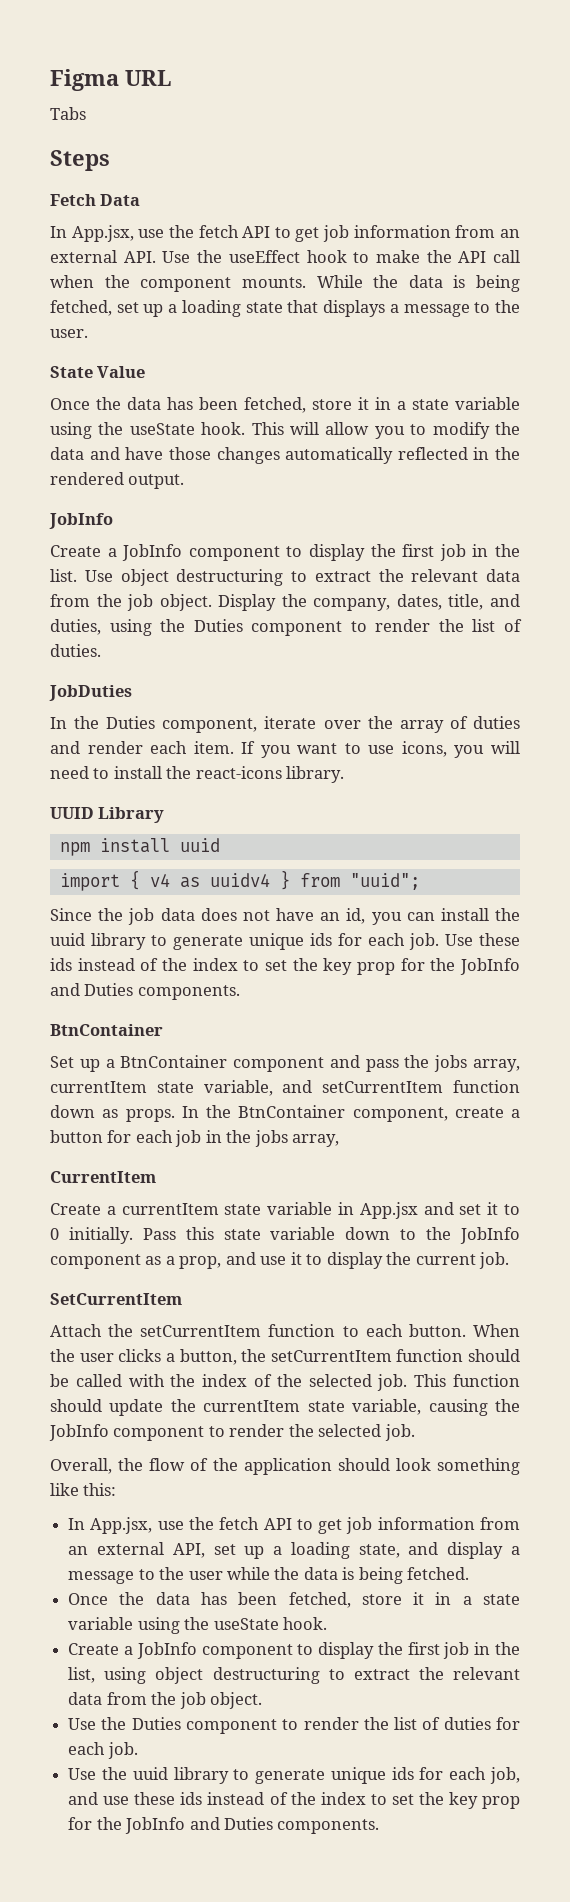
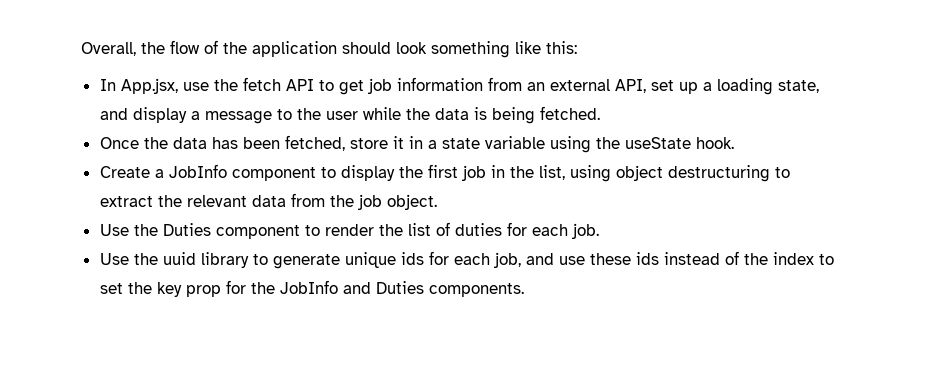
- Figma URL
- Tabs
- Steps
- Fetch Data
- In App.jsx, use the fetch API to get job information from an external API. Use the useEffect hook to make the API call when the component mounts. While the data is being fetched, set up a loading state that displays a message to the user.
- State Value
- Once the data has been fetched, store it in a state variable using the useState hook. This will allow you to modify the data and have those changes automatically reflected in the rendered output.
- JobInfo
- Create a JobInfo component to display the first job in the list. Use object destructuring to extract the relevant data from the job object. Display the company, dates, title, and duties, using the Duties component to render the list of duties.
- JobDuties
- In the Duties component, iterate over the array of duties and render each item. If you want to use icons, you will need to install the react-icons library.
- UUID Library
- npm install uuid
- import { v4 as uuidv4 } from "uuid";
- Since the job data does not have an id, you can install the uuid library to generate unique ids for each job. Use these ids instead of the index to set the key prop for the JobInfo and Duties components.
- BtnContainer
- Set up a BtnContainer component and pass the jobs array, currentItem state variable, and setCurrentItem function down as props. In the BtnContainer component, create a button for each job in the jobs array,
- CurrentItem
- Create a currentItem state variable in App.jsx and set it to 0 initially. Pass this state variable down to the JobInfo component as a prop, and use it to display the current job.
- SetCurrentItem
- Attach the setCurrentItem function to each button. When the user clicks a button, the setCurrentItem function should be called with the index of the selected job. This function should update the currentItem state variable, causing the JobInfo component to render the selected job.

